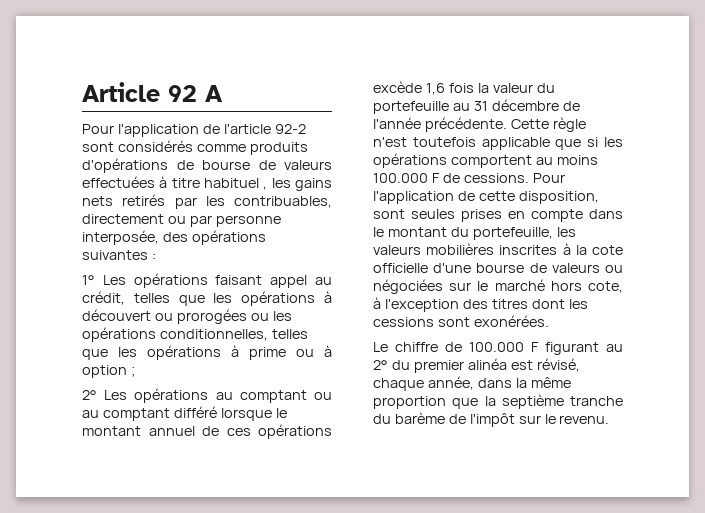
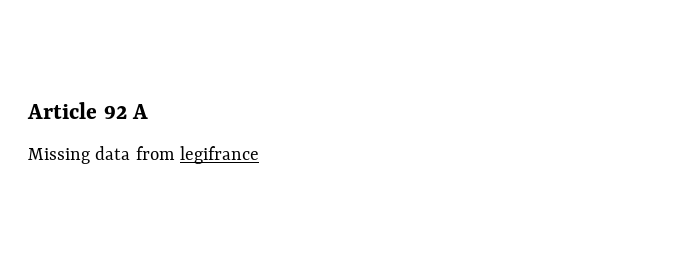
- Pour l'application de l'article 92-2 sont considérés comme produits d'opérations de bourse de valeurs effectuées à titre habituel , les gains nets retirés par les contribuables, directement ou par personne interposée, des opérations suivantes :
- 1° Les opérations faisant appel au crédit, telles que les opérations à découvert ou prorogées ou les opérations conditionnelles, telles que les opérations à prime ou à option ;
- 2° Les opérations au comptant ou au comptant différé lorsque le montant annuel de ces opérations excède 1,6 fois la valeur du portefeuille au 31 décembre de l'année précédente. Cette règle n'est toutefois applicable que si les opérations comportent au moins 100.000 F de cessions. Pour l'application de cette disposition, sont seules prises en compte dans le montant du portefeuille, les valeurs mobilières inscrites à la cote officielle d'une bourse de valeurs ou négociées sur le marché hors cote, à l'exception des titres dont les cessions sont exonérées.
- Le chiffre de 100.000 F figurant au 2° du premier alinéa est révisé, chaque année, dans la même proportion que la septième tranche du barème de l'impôt sur le revenu.
+ Missing data from legifrance

